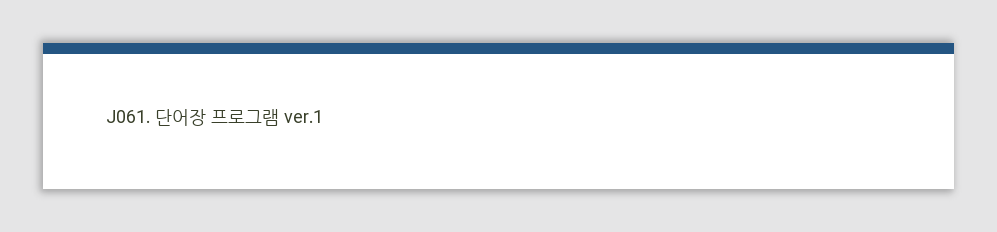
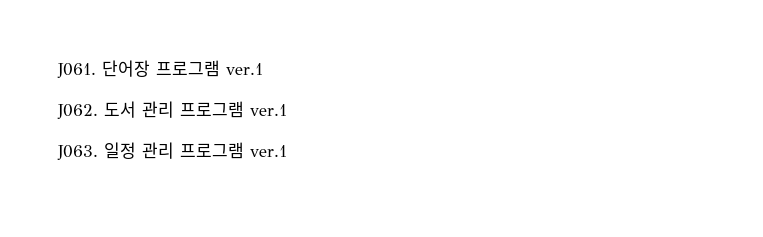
+ J062. 도서 관리 프로그램 ver.1
+ J063. 일정 관리 프로그램 ver.1

